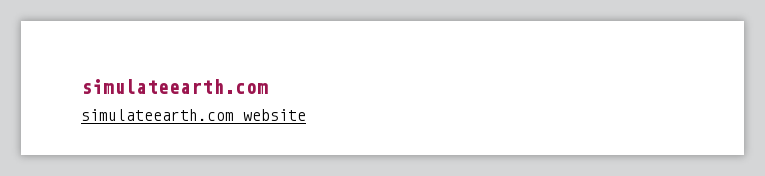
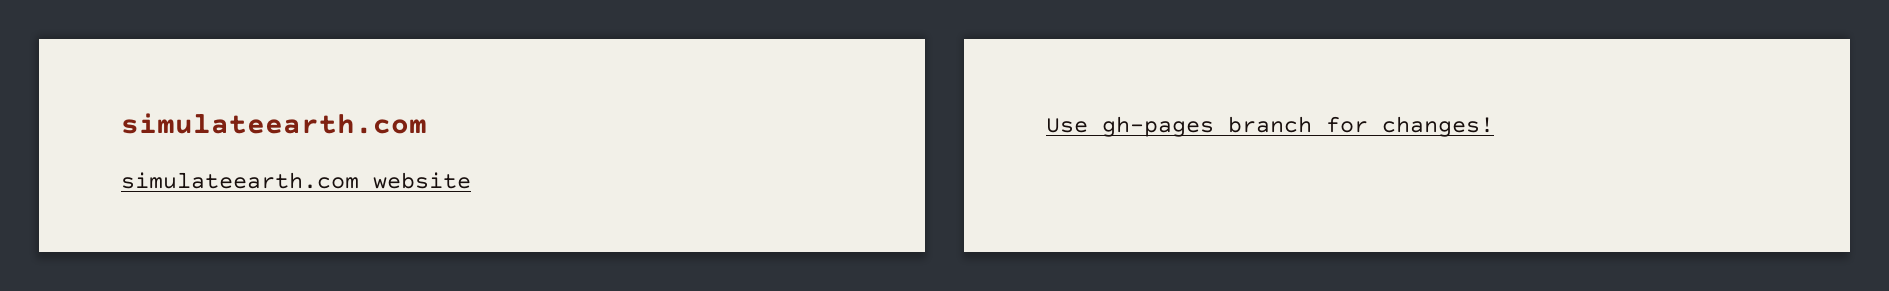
+ Use gh-pages branch for changes!

